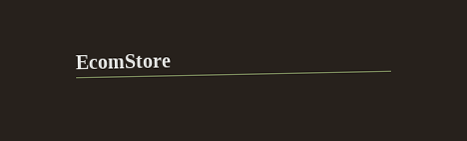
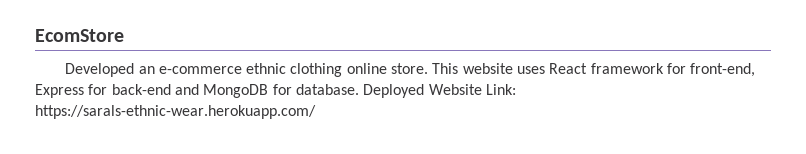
+ Developed an e-commerce ethnic clothing online store. This website uses React framework for front-end, Express for back-end and MongoDB for database. Deployed Website Link: https://sarals-ethnic-wear.herokuapp.com/

